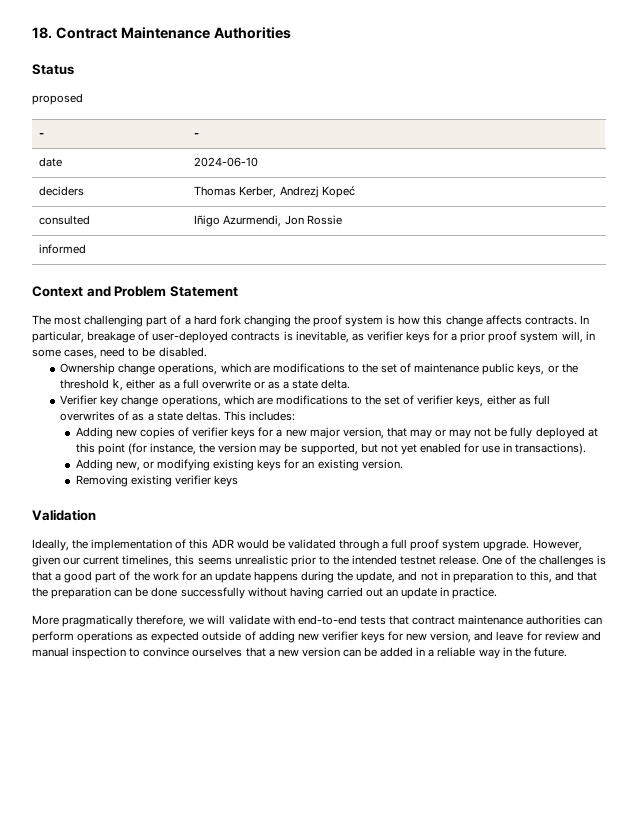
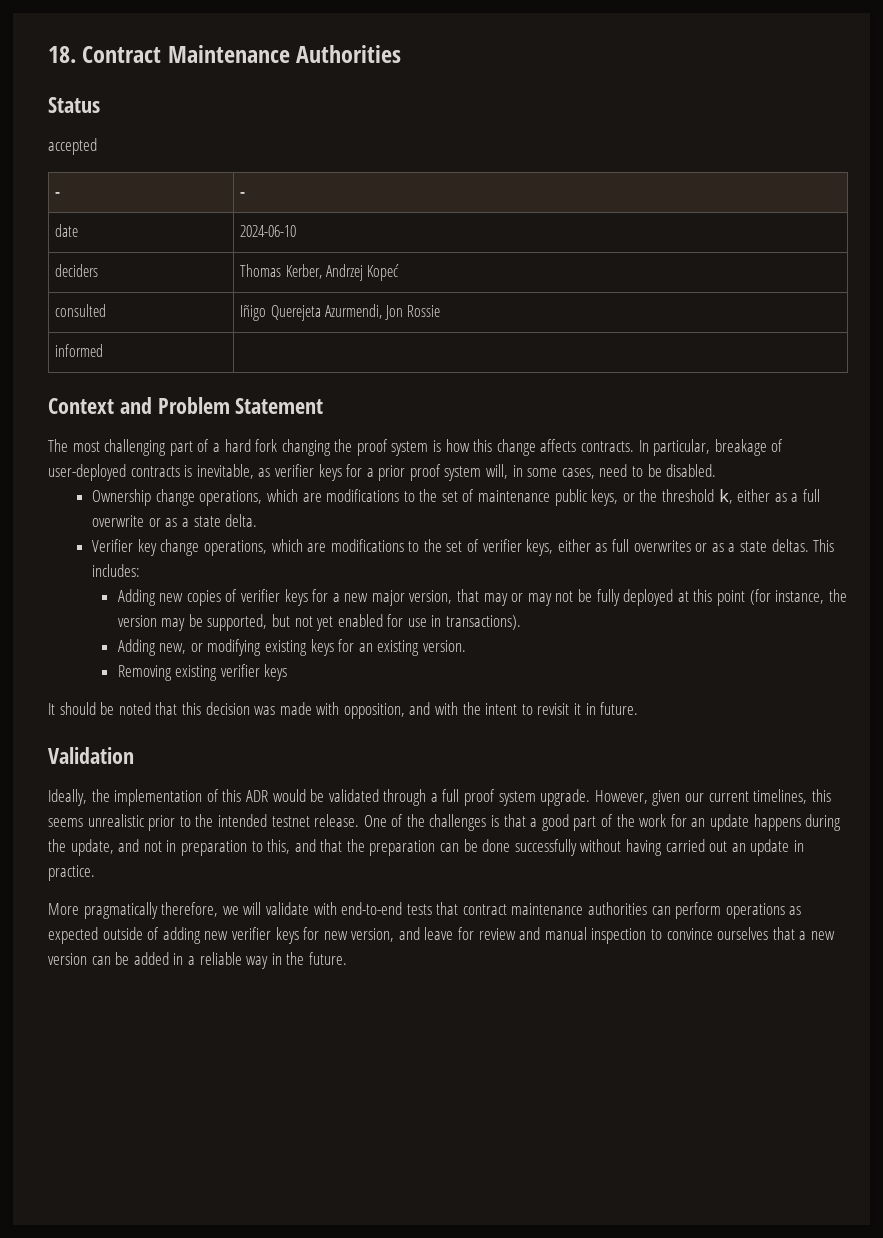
- proposed
+ accepted
- deciders | Thomas Kerber, Andrezj Kopeć
+ deciders | Thomas Kerber, Andrzej Kopeć
- consulted | Iñigo Azurmendi, Jon Rossie
+ consulted | Iñigo Querejeta Azurmendi, Jon Rossie
- Verifier key change operations, which are modifications to the set of verifier keys, either as full overwrites of as a state deltas.
+ Verifier key change operations, which are modifications to the set of verifier keys, either as full overwrites or as a state deltas.
+ It should be noted that this decision was made with opposition, and with the intent to revisit it in future.

